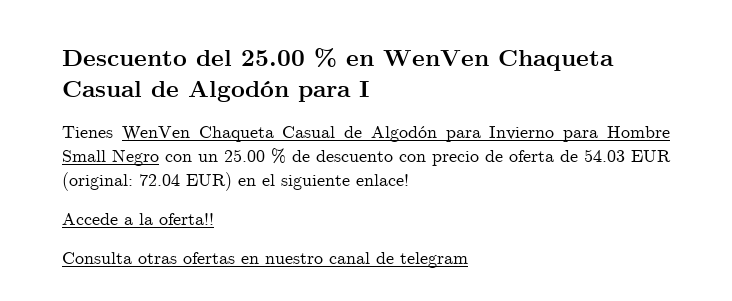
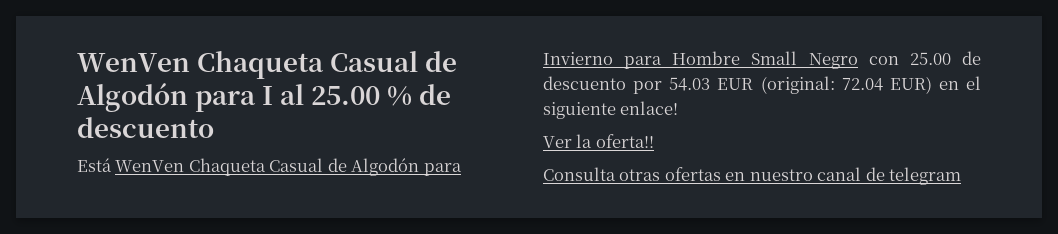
- Descuento del 25.00 % en WenVen Chaqueta Casual de Algodón para I
- Tienes WenVen Chaqueta Casual de Algodón para Invierno para Hombre Small Negro con un 25.00 % de descuento con precio de oferta de 54.03 EUR (original: 72.04 EUR) en el siguiente enlace!
+ WenVen Chaqueta Casual de Algodón para I al 25.00 % de descuento
+ Está WenVen Chaqueta Casual de Algodón para Invierno para Hombre Small Negro con 25.00 de descuento por 54.03 EUR (original: 72.04 EUR) en el siguiente enlace!
- Accede a la oferta!!
+ Ver la oferta!!

